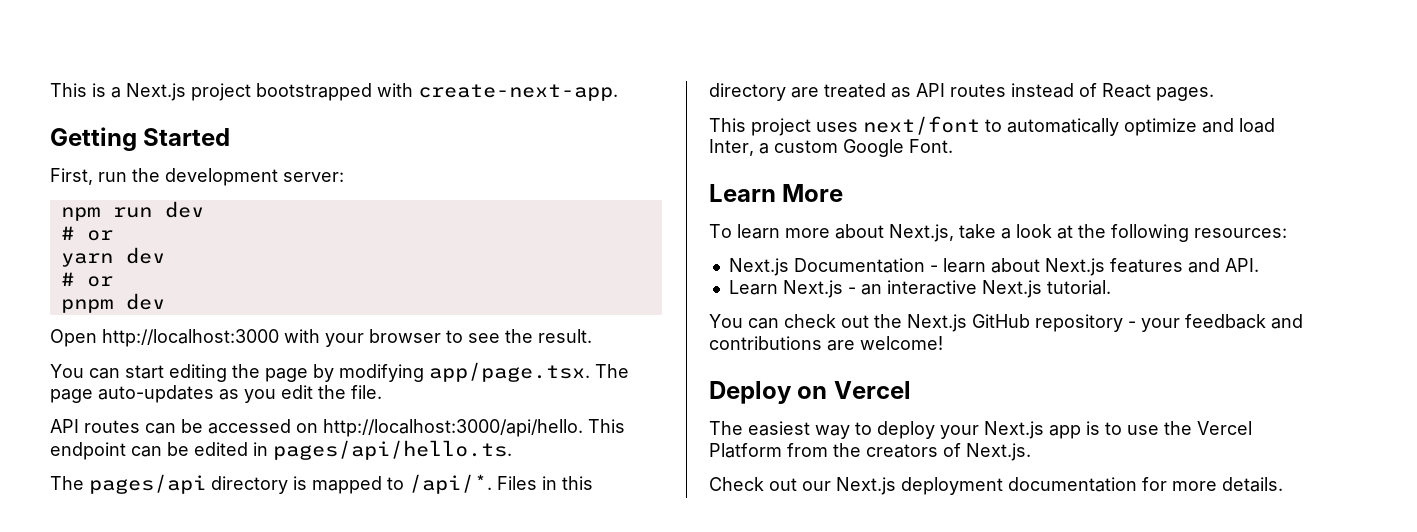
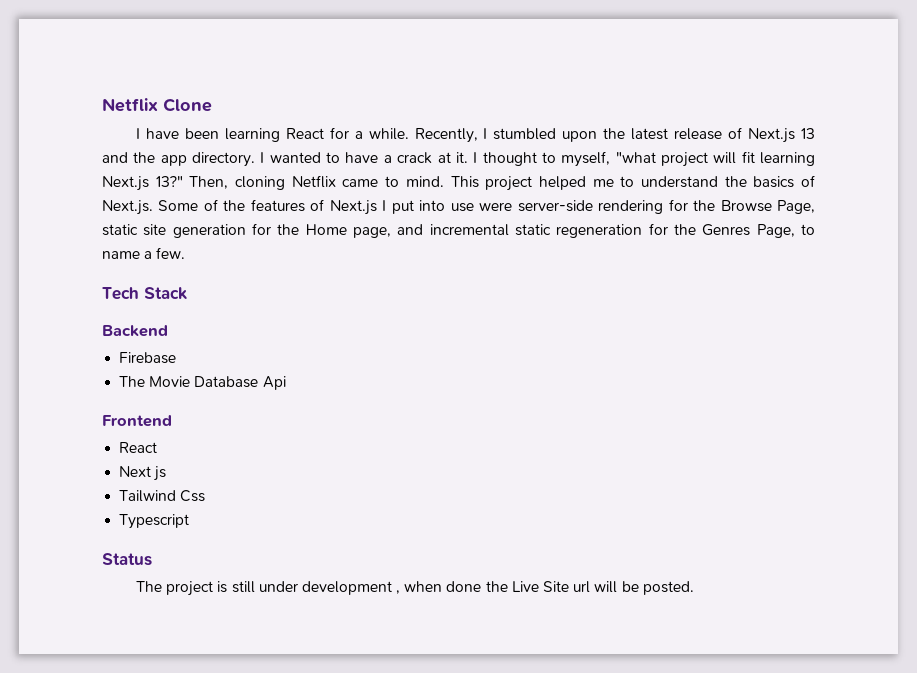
- This is a Next.js project bootstrapped with create-next-app.
- Getting Started
- First, run the development server:
- npm run dev
- # or
- yarn dev
- # or
- pnpm dev
- Open http://localhost:3000 with your browser to see the result.
- You can start editing the page by modifying app/page.tsx. The page auto-updates as you edit the file.
- API routes can be accessed on http://localhost:3000/api/hello. This endpoint can be edited in pages/api/hello.ts.
- The pages/api directory is mapped to /api/*. Files in this directory are treated as API routes instead of React pages.
- This project uses next/font to automatically optimize and load Inter, a custom Google Font.
- Learn More
- To learn more about Next.js, take a look at the following resources:
- Next.js Documentation - learn about Next.js features and API.
- Learn Next.js - an interactive Next.js tutorial.
- You can check out the Next.js GitHub repository - your feedback and contributions are welcome!
- Deploy on Vercel
- The easiest way to deploy your Next.js app is to use the Vercel Platform from the creators of Next.js.
- Check out our Next.js deployment documentation for more details.
+ Netflix Clone
+ I have been learning React for a while. Recently, I stumbled upon the latest release of Next.js 13 and the app directory. I wanted to have a crack at it. I thought to myself, "what project will fit learning Next.js 13?" Then, cloning Netflix came to mind. This project helped me to understand the basics of Next.js. Some of the features of Next.js I put into use were server-side rendering for the Browse Page, static site generation for the Home page, and incremental static regeneration for the Genres Page, to name a few.
+ Tech Stack
+ Backend
+ Firebase
+ The Movie Database Api
+ Frontend
+ React
+ Next js
+ Tailwind Css
+ Typescript
+ Status
+ The project is still under development , when done the Live Site url will be posted.

